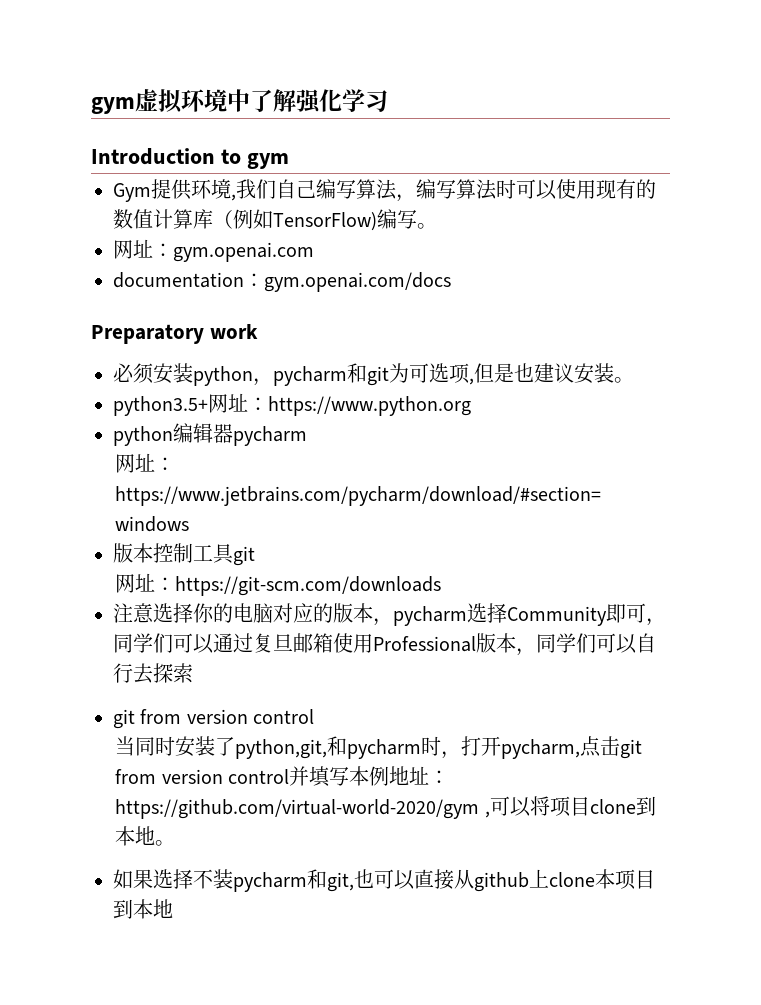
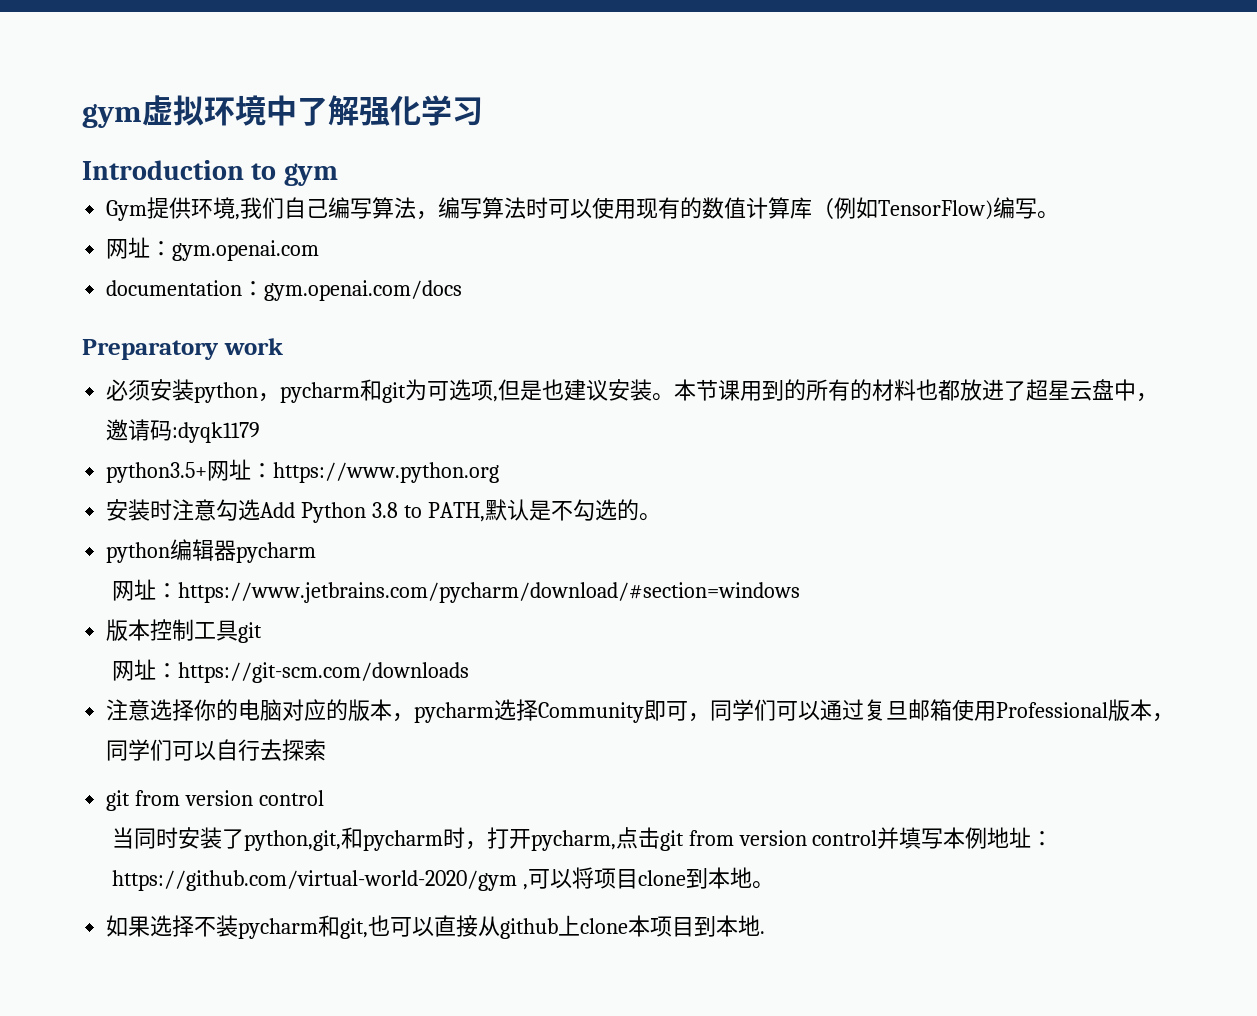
- 必须安装python，pycharm和git为可选项,但是也建议安装。
+ 必须安装python，pycharm和git为可选项,但是也建议安装。本节课用到的所有的材料也都放进了超星云盘中，邀请码:dyqk1179
  python3.5+网址：https://www.python.org
+ 安装时注意勾选Add Python 3.8 to PATH,默认是不勾选的。
- 如果选择不装pycharm和git,也可以直接从github上clone本项目到本地
+ 如果选择不装pycharm和git,也可以直接从github上clone本项目到本地.

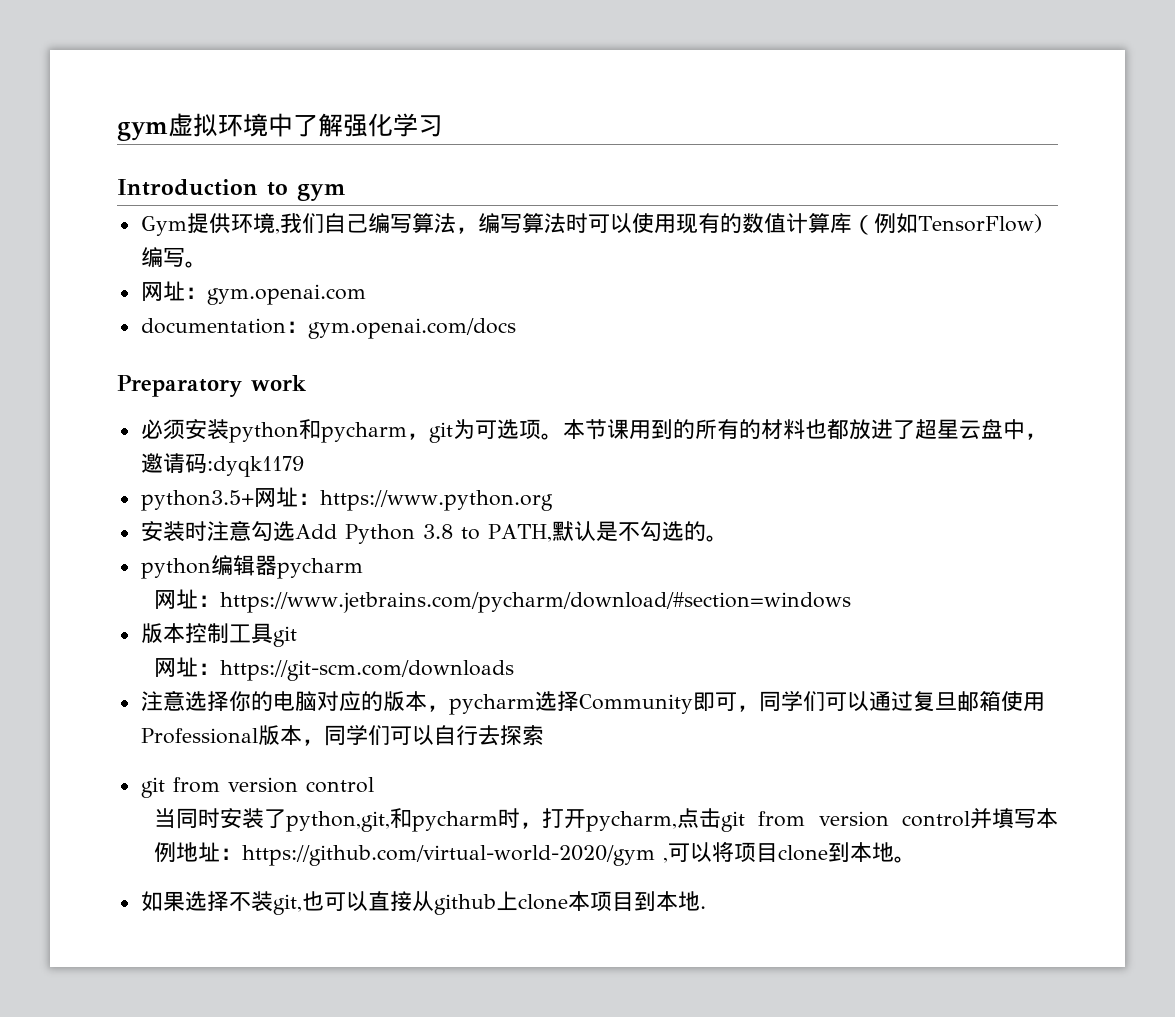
- 必须安装python，pycharm和git为可选项,但是也建议安装。
+ 必须安装python和pycharm，git为可选项。
- 如果选择不装pycharm和git,也可以直接从github上clone本项目到本地.
+ 如果选择不装git,也可以直接从github上clone本项目到本地.

